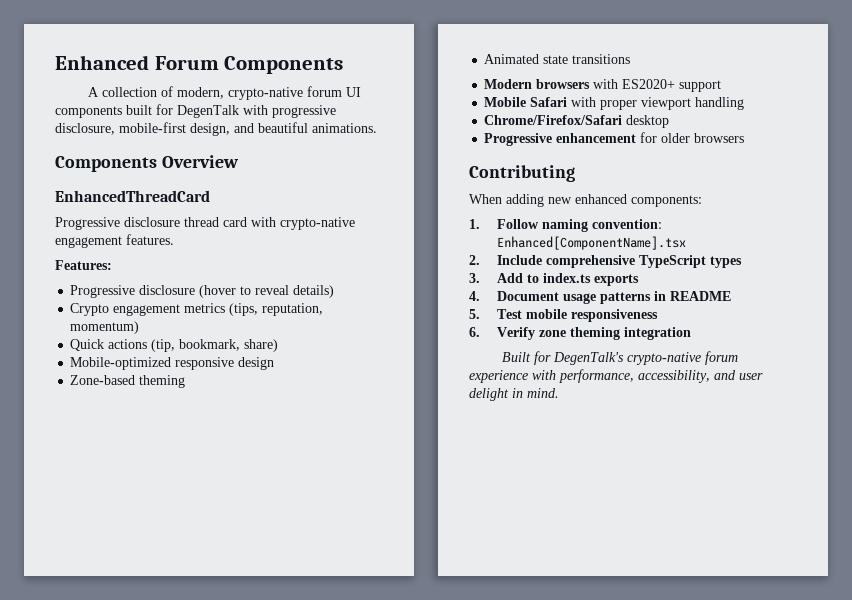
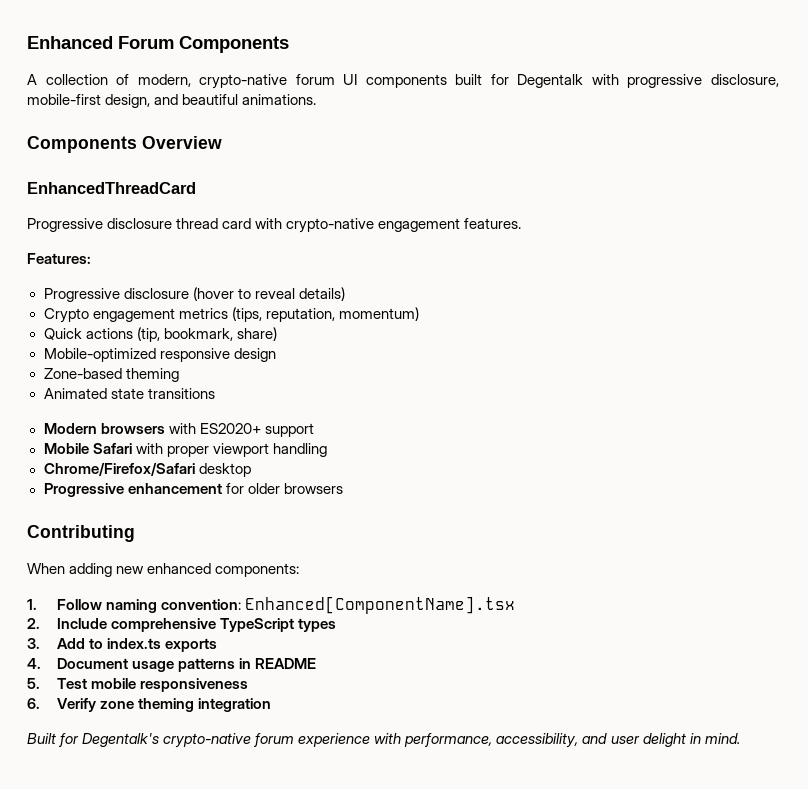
- A collection of modern, crypto-native forum UI components built for DegenTalk with progressive disclosure, mobile-first design, and beautiful animations.
+ A collection of modern, crypto-native forum UI components built for Degentalk with progressive disclosure, mobile-first design, and beautiful animations.
- Built for DegenTalk's crypto-native forum experience with performance, accessibility, and user delight in mind.
+ Built for Degentalk's crypto-native forum experience with performance, accessibility, and user delight in mind.

